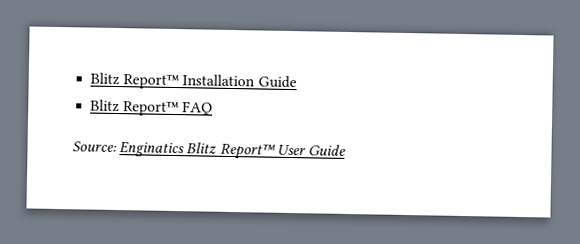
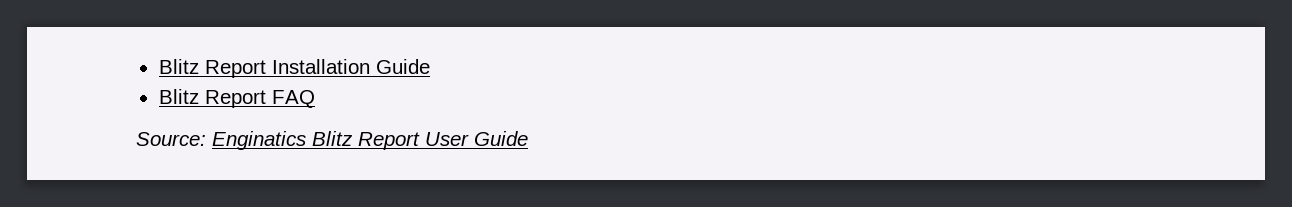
- Blitz Report™ Installation Guide
+ Blitz Report Installation Guide
- Blitz Report™ FAQ
+ Blitz Report FAQ
- Source: Enginatics Blitz Report™ User Guide
+ Source: Enginatics Blitz Report User Guide

